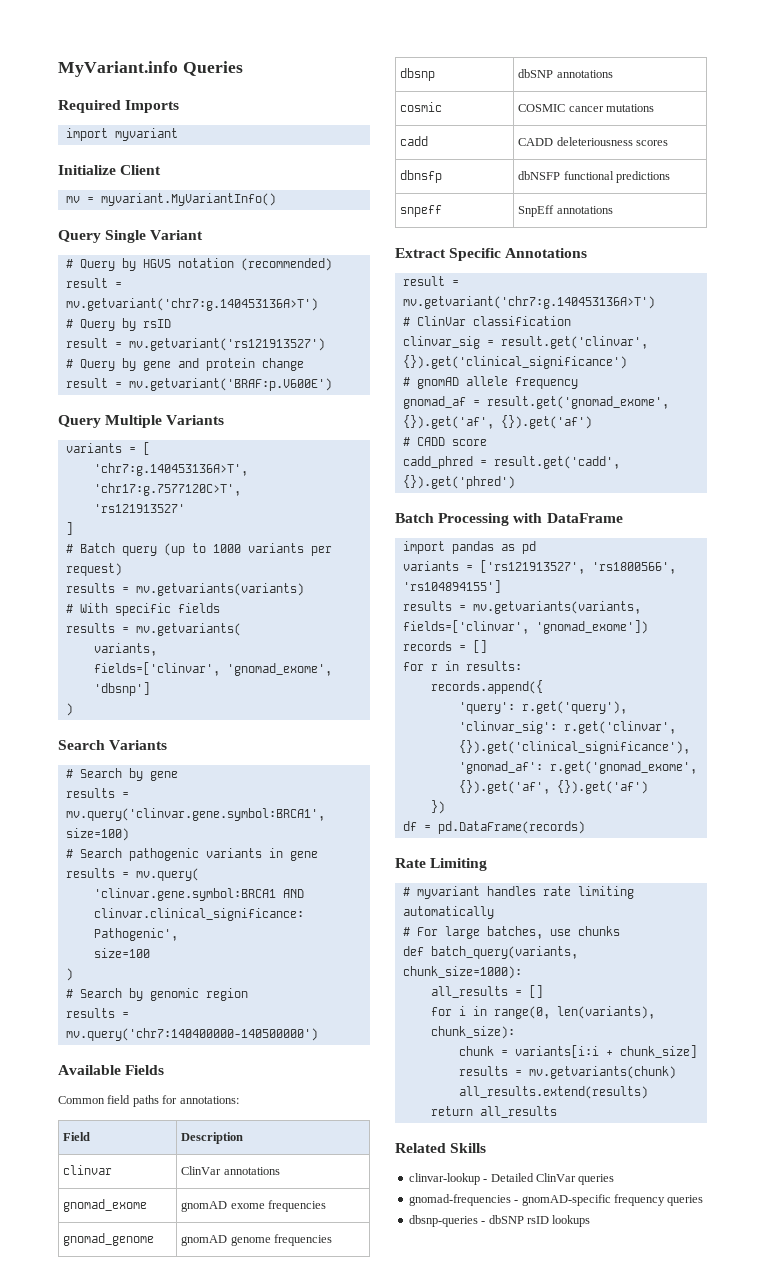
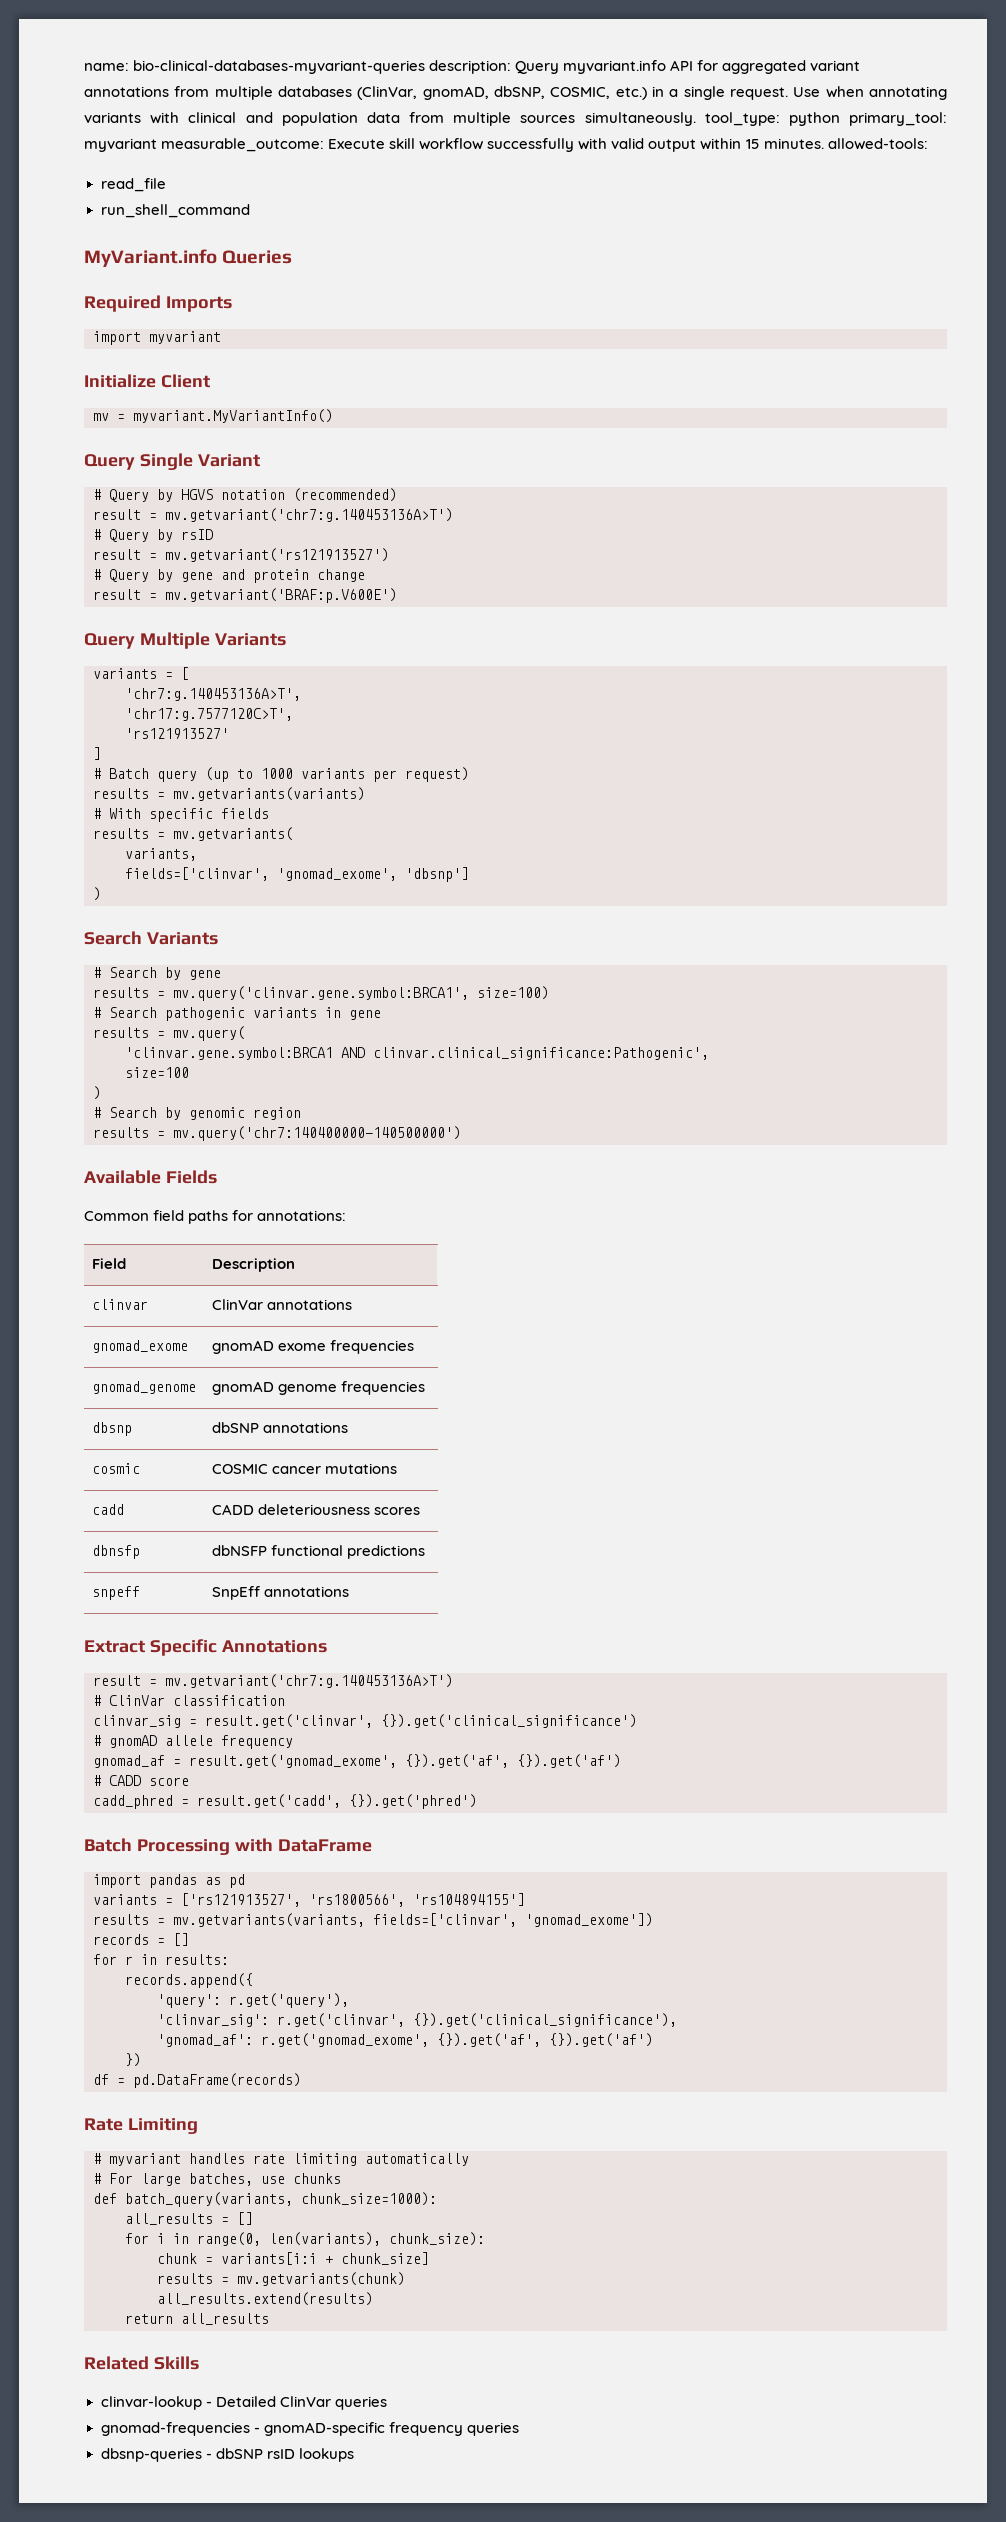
+ name: bio-clinical-databases-myvariant-queries description: Query myvariant.info API for aggregated variant annotations from multiple databases (ClinVar, gnomAD, dbSNP, COSMIC, etc.) in a single request. Use when annotating variants with clinical and population data from multiple sources simultaneously. tool_type: python primary_tool: myvariant measurable_outcome: Execute skill workflow successfully with valid output within 15 minutes. allowed-tools:
+ read_file
+ run_shell_command

